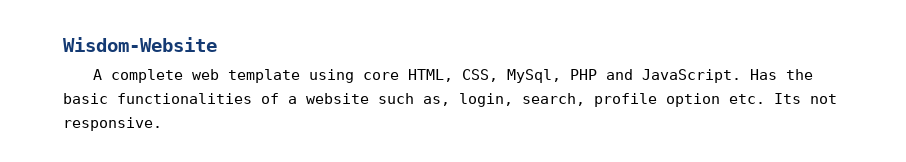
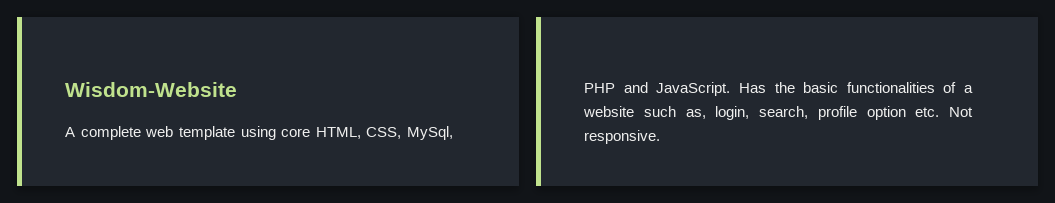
- Has the basic functionalities of a website such as, login, search, profile option etc. Its not responsive.
+ Has the basic functionalities of a website such as, login, search, profile option etc. Not responsive.

